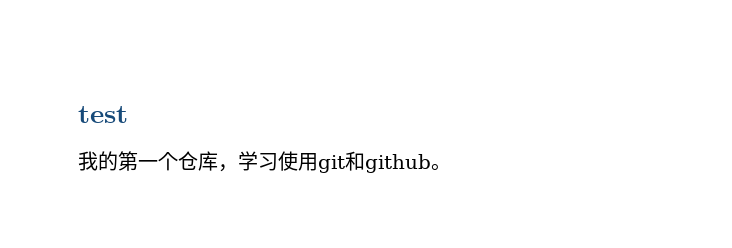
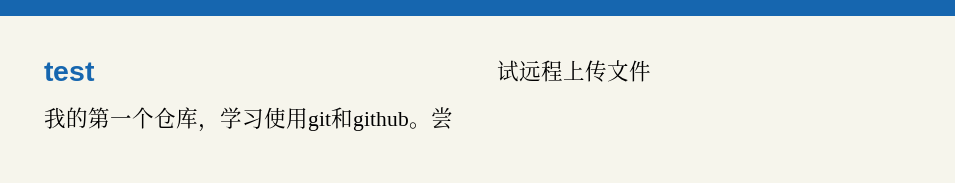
+ 尝试远程上传文件

